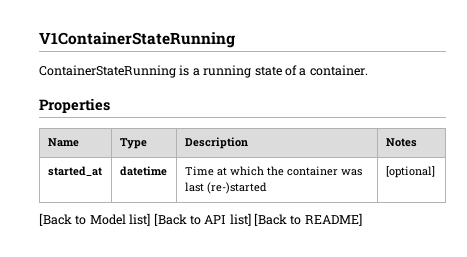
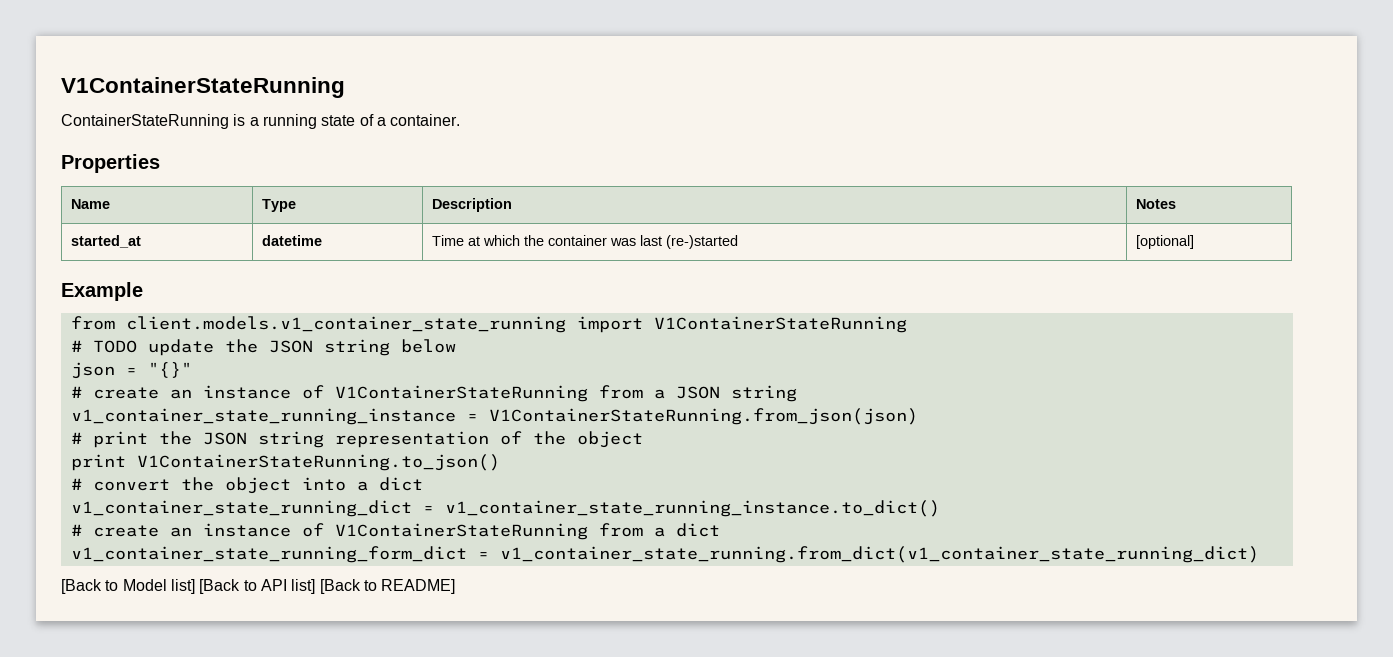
+ Example
+ from client.models.v1_container_state_running import V1ContainerStateRunning
+ # TODO update the JSON string below
+ json = "{}"
+ # create an instance of V1ContainerStateRunning from a JSON string
+ v1_container_state_running_instance = V1ContainerStateRunning.from_json(json)
+ # print the JSON string representation of the object
+ print V1ContainerStateRunning.to_json()
+ # convert the object into a dict
+ v1_container_state_running_dict = v1_container_state_running_instance.to_dict()
+ # create an instance of V1ContainerStateRunning from a dict
+ v1_container_state_running_form_dict = v1_container_state_running.from_dict(v1_container_state_running_dict)

